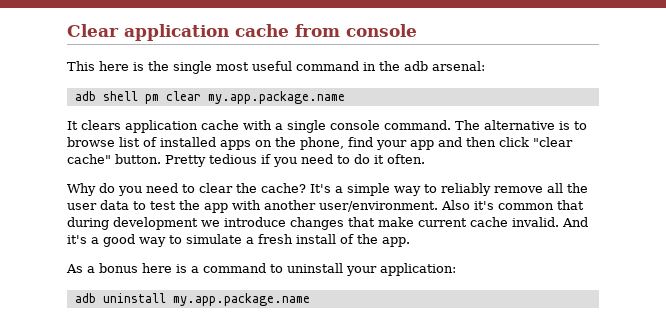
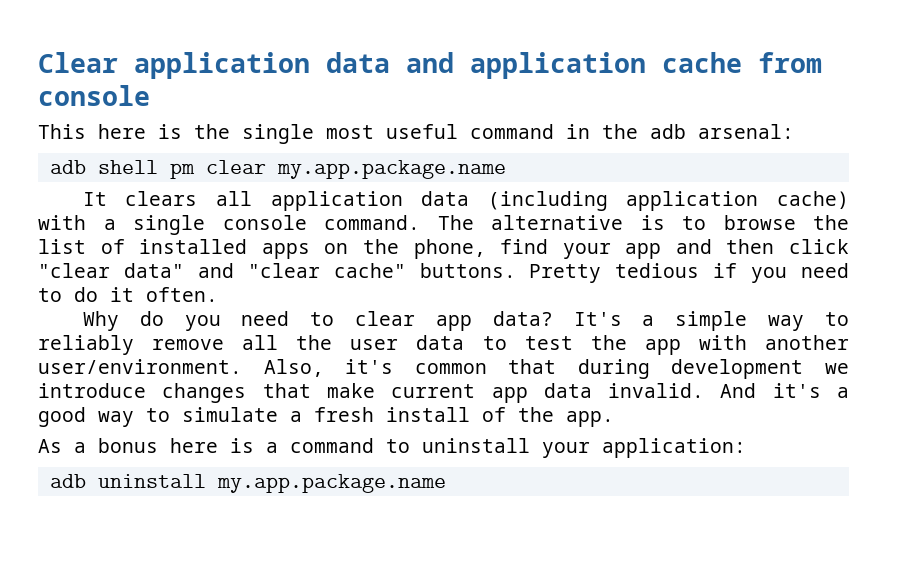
- Clear application cache from console
+ Clear application data and application cache from console
- It clears application cache with a single console command.
+ It clears all application data (including application cache) with a single console command.
- The alternative is to browse list of installed apps on the phone, find your app and then click "clear cache" button.
+ The alternative is to browse the list of installed apps on the phone, find your app and then click "clear data" and "clear cache" buttons.
- Why do you need to clear the cache?
+ Why do you need to clear app data?
- Also it's common that during development we introduce changes that make current cache invalid.
+ Also, it's common that during development we introduce changes that make current app data invalid.

